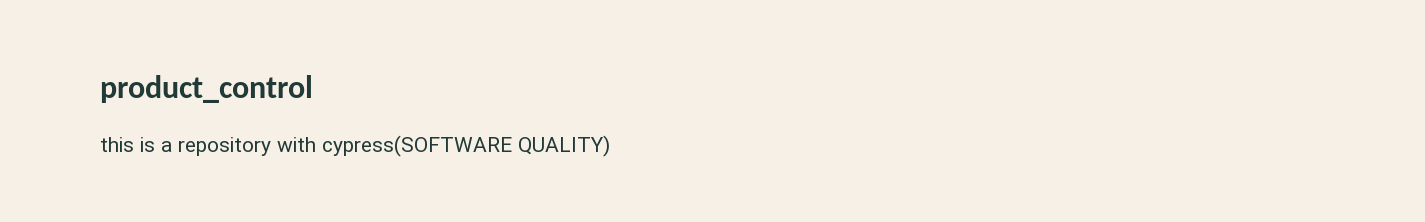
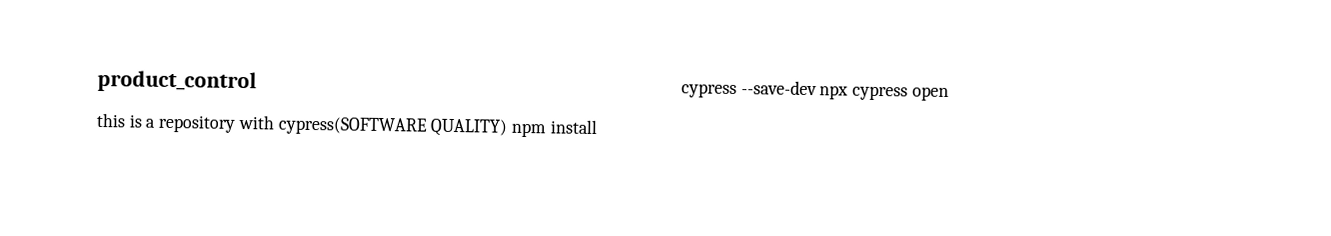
- this is a repository with cypress(SOFTWARE QUALITY)
+ this is a repository with cypress(SOFTWARE QUALITY) npm install cypress --save-dev npx cypress open

